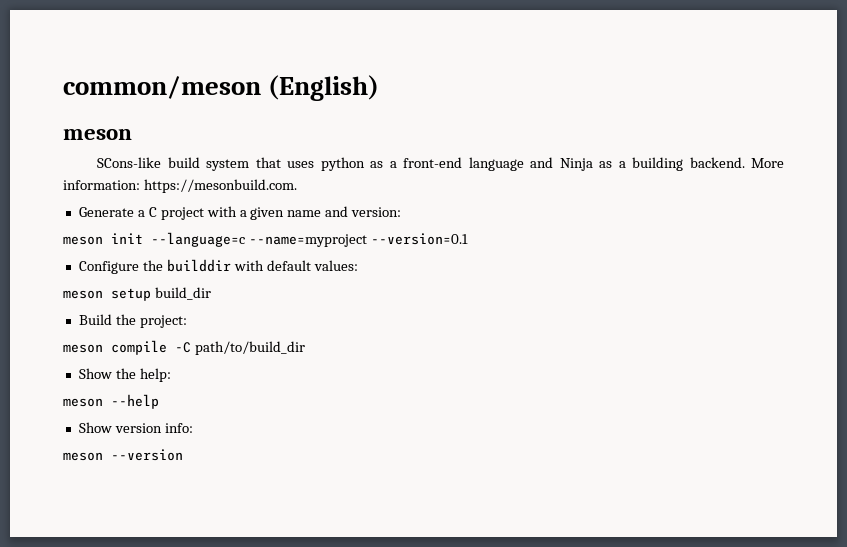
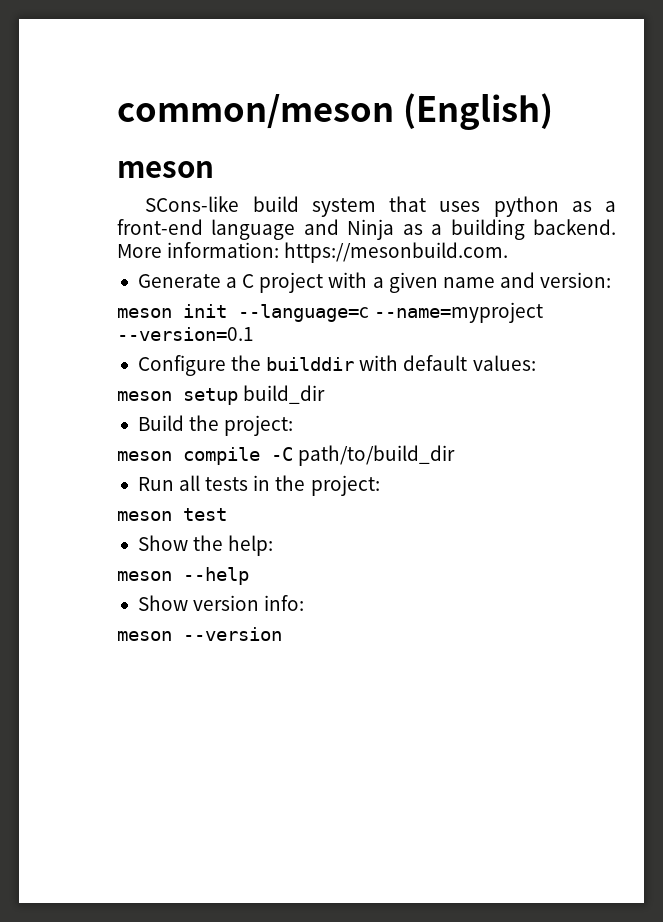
+ Run all tests in the project:
+ meson test

